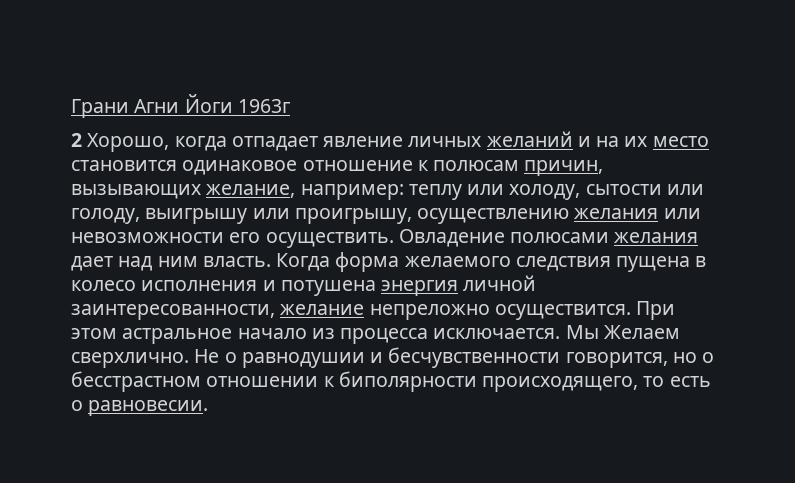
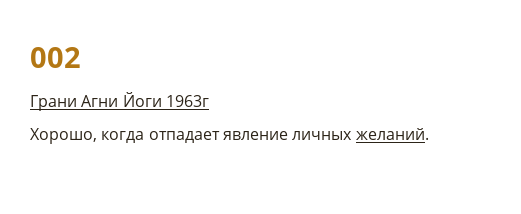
+ 002
- 2 Хорошо, когда отпадает явление личных желаний и на их место становится одинаковое отношение к полюсам причин, вызывающих желание, например: теплу или холоду, сытости или голоду, выигрышу или проигрышу, осуществлению желания или невозможности его осуществить. Овладение полюсами желания дает над ним власть. Когда форма желаемого следствия пущена в колесо исполнения и потушена энергия личной заинтересованности, желание непреложно осуществится. При этом астральное начало из процесса исключается. Мы Желаем сверхлично. Не о равнодушии и бесчувственности говорится, но о бесстрастном отношении к биполярности происходящего, то есть о равновесии.
+ Хорошо, когда отпадает явление личных желаний.

